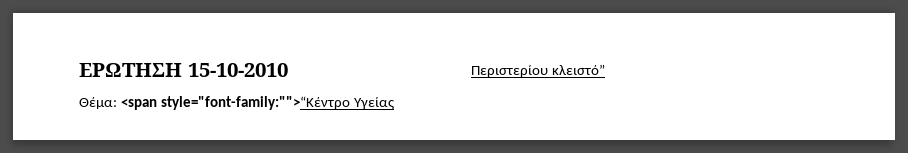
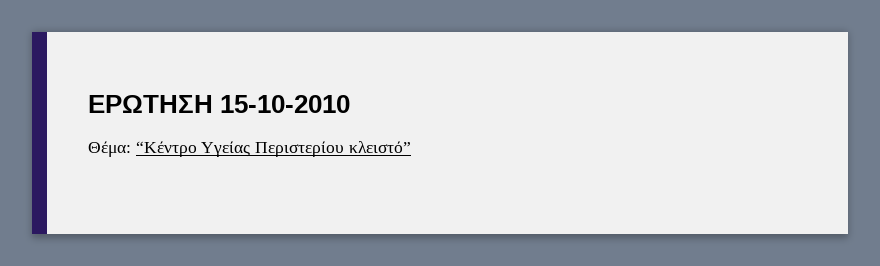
- Θέμα: <span style="font-family:"">“Κέντρο Υγείας Περιστερίου κλειστό”
+ Θέμα: “Κέντρο Υγείας Περιστερίου κλειστό”

